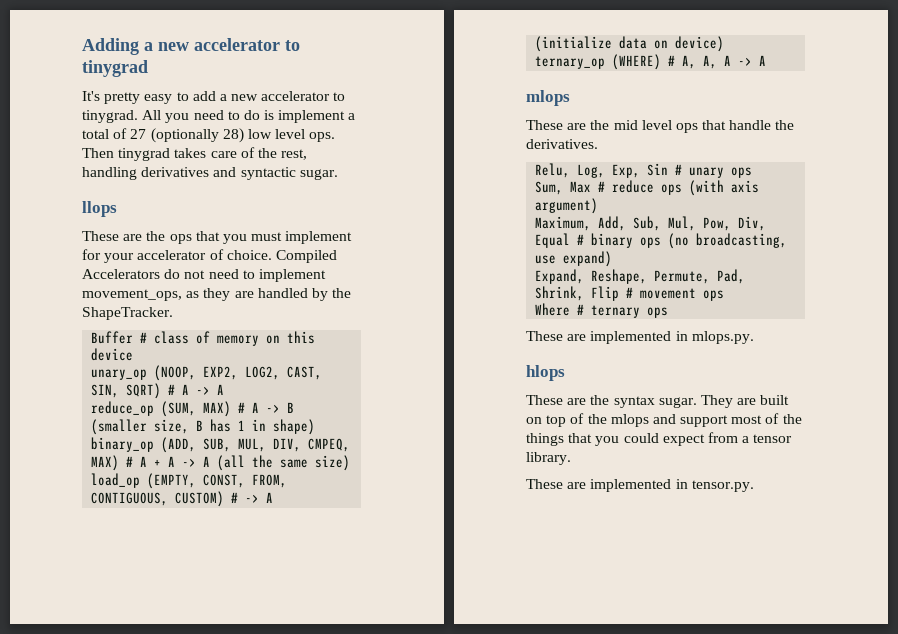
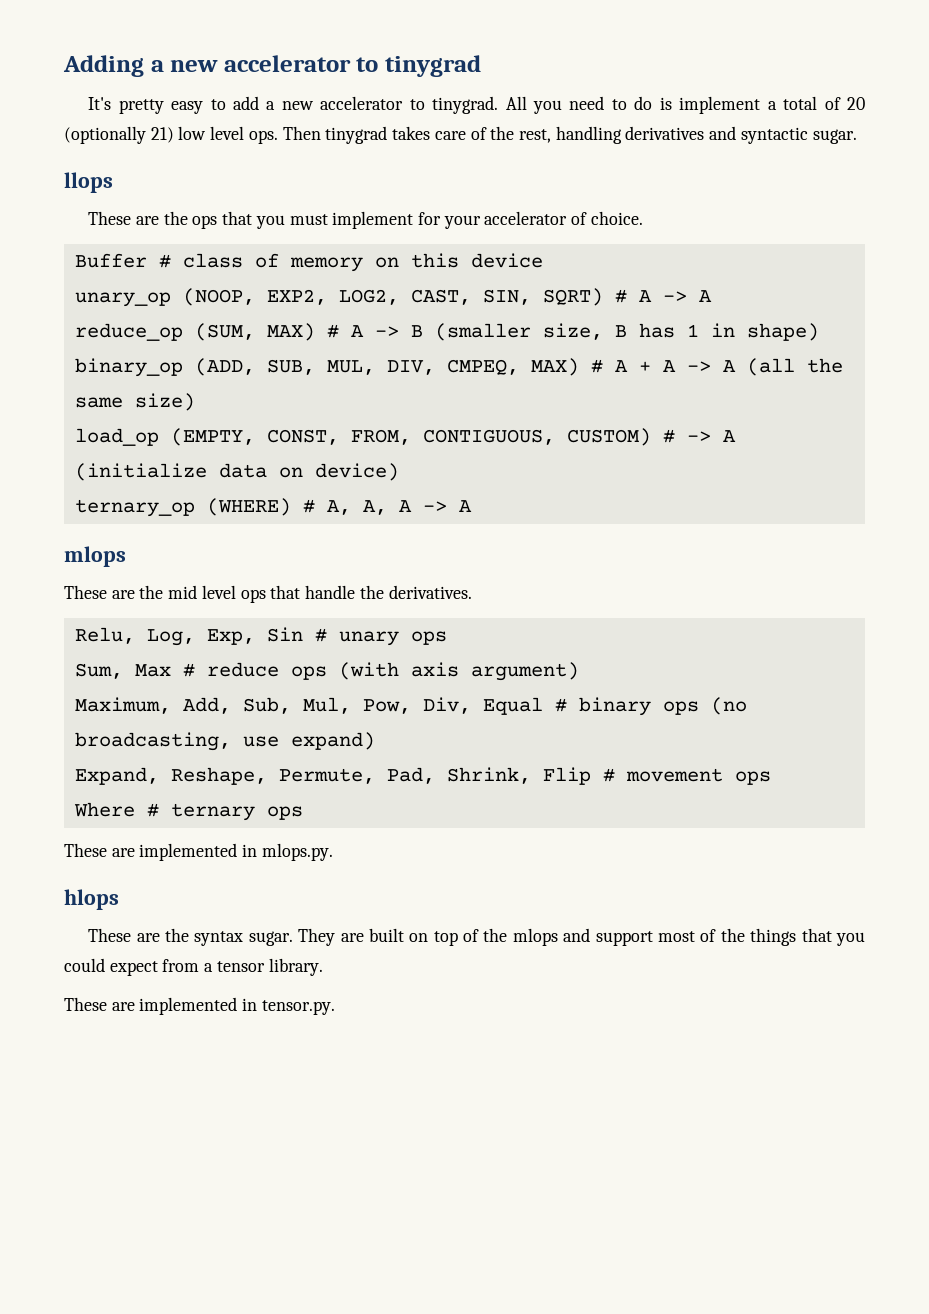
- All you need to do is implement a total of 27 (optionally 28) low level ops.
+ All you need to do is implement a total of 20 (optionally 21) low level ops.
- Compiled Accelerators do not need to implement movement_ops, as they are handled by the ShapeTracker.

